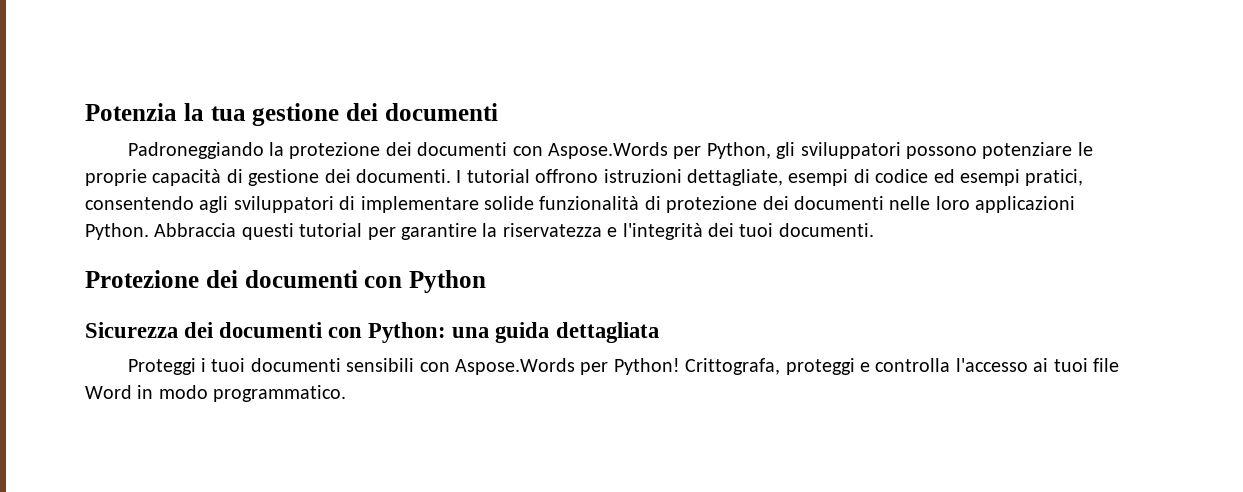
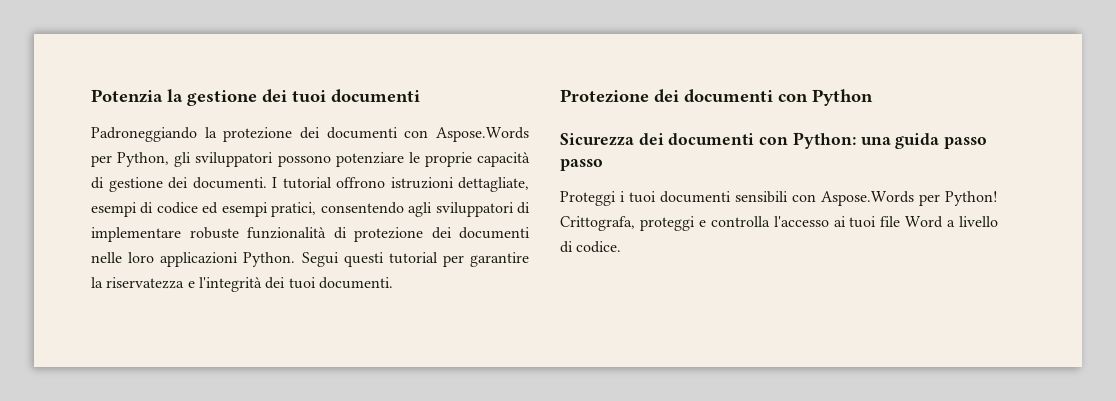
- Potenzia la tua gestione dei documenti
+ Potenzia la gestione dei tuoi documenti
- I tutorial offrono istruzioni dettagliate, esempi di codice ed esempi pratici, consentendo agli sviluppatori di implementare solide funzionalità di protezione dei documenti nelle loro applicazioni Python.
+ I tutorial offrono istruzioni dettagliate, esempi di codice ed esempi pratici, consentendo agli sviluppatori di implementare robuste funzionalità di protezione dei documenti nelle loro applicazioni Python.
- Abbraccia questi tutorial per garantire la riservatezza e l'integrità dei tuoi documenti.
+ Segui questi tutorial per garantire la riservatezza e l'integrità dei tuoi documenti.
- Sicurezza dei documenti con Python: una guida dettagliata
+ Sicurezza dei documenti con Python: una guida passo passo
- Crittografa, proteggi e controlla l'accesso ai tuoi file Word in modo programmatico.
+ Crittografa, proteggi e controlla l'accesso ai tuoi file Word a livello di codice.

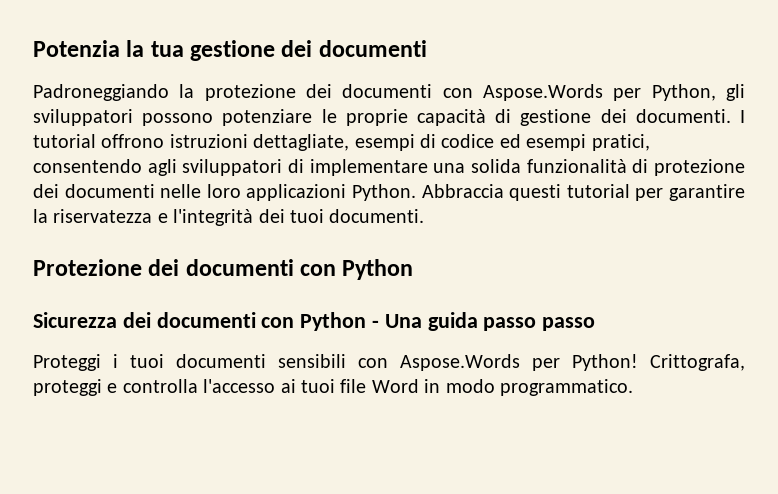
- Potenzia la gestione dei tuoi documenti
+ Potenzia la tua gestione dei documenti
- I tutorial offrono istruzioni dettagliate, esempi di codice ed esempi pratici, consentendo agli sviluppatori di implementare robuste funzionalità di protezione dei documenti nelle loro applicazioni Python.
+ I tutorial offrono istruzioni dettagliate, esempi di codice ed esempi pratici, consentendo agli sviluppatori di implementare una solida funzionalità di protezione dei documenti nelle loro applicazioni Python.
- Segui questi tutorial per garantire la riservatezza e l'integrità dei tuoi documenti.
+ Abbraccia questi tutorial per garantire la riservatezza e l'integrità dei tuoi documenti.
- Sicurezza dei documenti con Python: una guida passo passo
+ Sicurezza dei documenti con Python - Una guida passo passo
- Crittografa, proteggi e controlla l'accesso ai tuoi file Word a livello di codice.
+ Crittografa, proteggi e controlla l'accesso ai tuoi file Word in modo programmatico.

